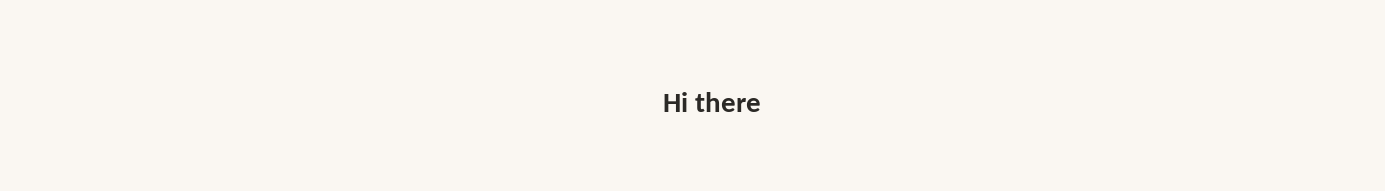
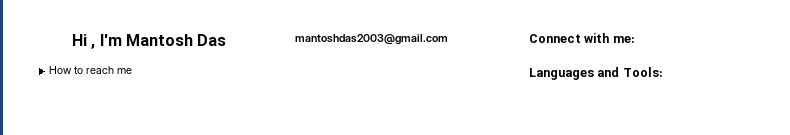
- Hi there
+ Hi , I'm Mantosh Das
+ How to reach me mantoshdas2003@gmail.com
+ Connect with me:
+ Languages and Tools:

